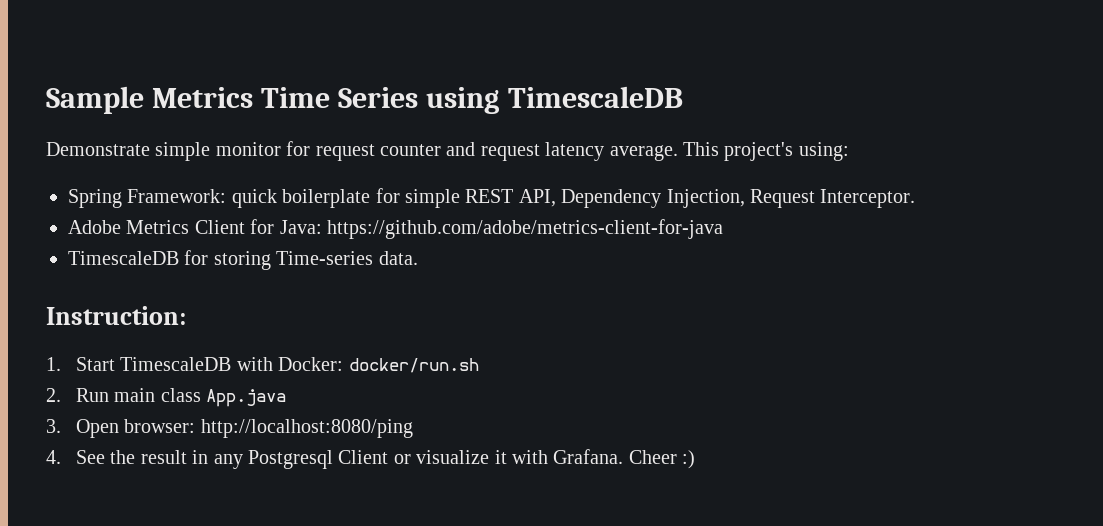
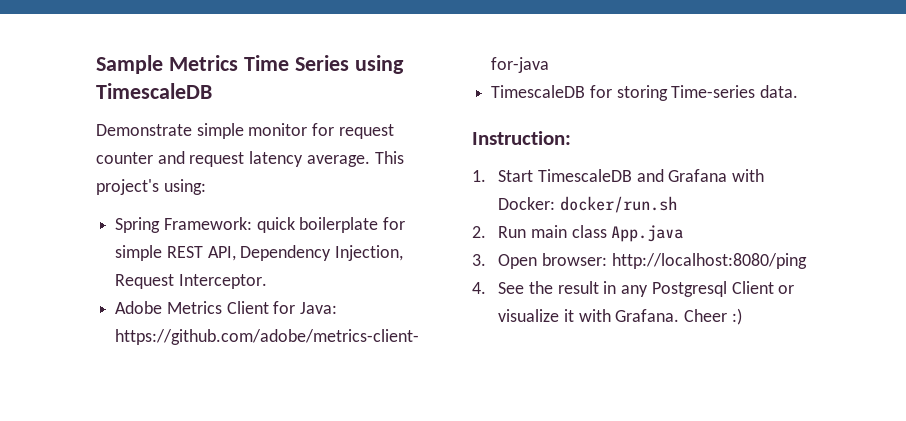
- 1. Start TimescaleDB with Docker: docker/run.sh
+ 1. Start TimescaleDB and Grafana with Docker: docker/run.sh

